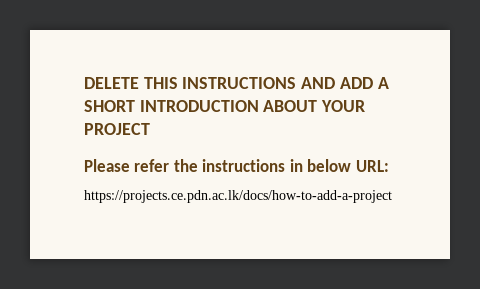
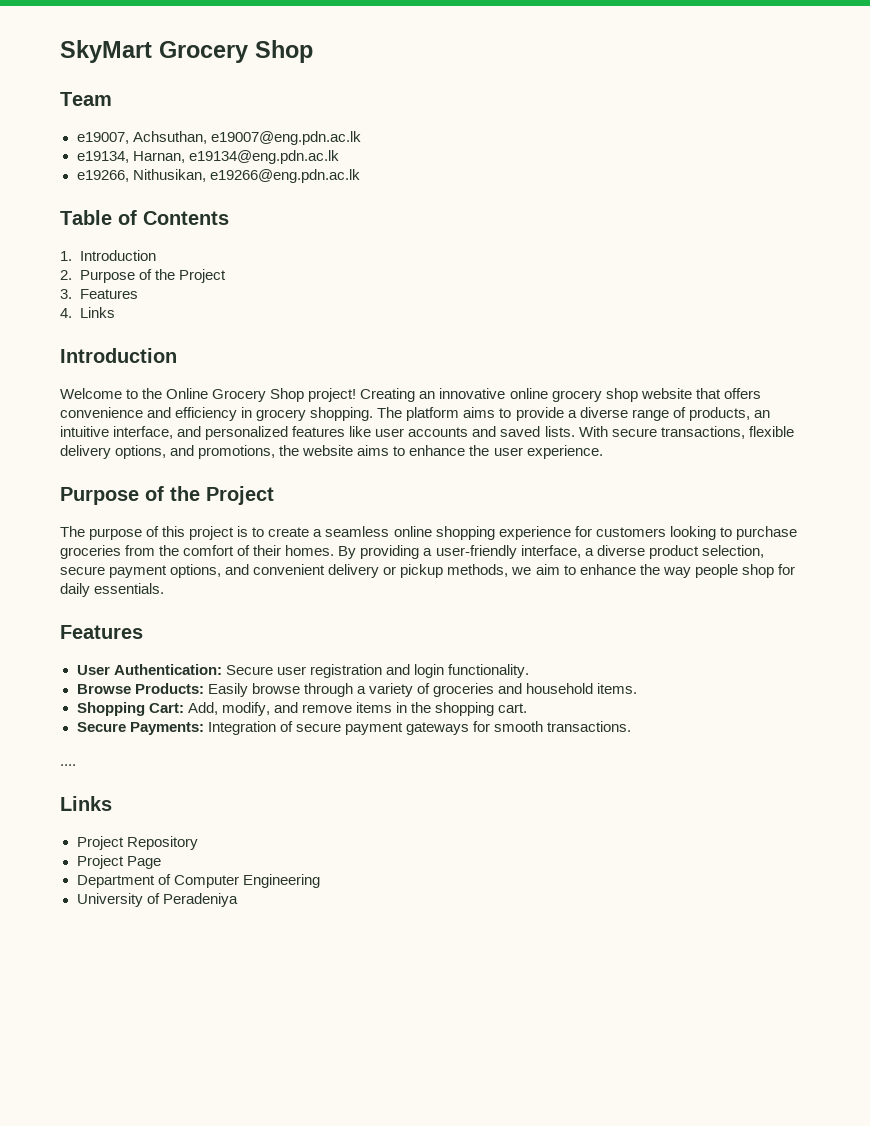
- DELETE THIS INSTRUCTIONS AND ADD A SHORT INTRODUCTION ABOUT YOUR PROJECT
- Please refer the instructions in below URL:
- https://projects.ce.pdn.ac.lk/docs/how-to-add-a-project
+ SkyMart Grocery Shop
+ Team
+ e19007, Achsuthan, e19007@eng.pdn.ac.lk
+ e19134, Harnan, e19134@eng.pdn.ac.lk
+ e19266, Nithusikan, e19266@eng.pdn.ac.lk
+ Table of Contents
+ 1. Introduction
+ 2. Purpose of the Project
+ 3. Features
+ 4. Links
+ Introduction
+ Welcome to the Online Grocery Shop project! Creating an innovative online grocery shop website that offers convenience and efficiency in grocery shopping. The platform aims to provide a diverse range of products, an intuitive interface, and personalized features like user accounts and saved lists. With secure transactions, flexible delivery options, and promotions, the website aims to enhance the user experience.
+ Purpose of the Project
+ The purpose of this project is to create a seamless online shopping experience for customers looking to purchase groceries from the comfort of their homes. By providing a user-friendly interface, a diverse product selection, secure payment options, and convenient delivery or pickup methods, we aim to enhance the way people shop for daily essentials.
+ Features
+ User Authentication: Secure user registration and login functionality.
+ Browse Products: Easily browse through a variety of groceries and household items.
+ Shopping Cart: Add, modify, and remove items in the shopping cart.
+ Secure Payments: Integration of secure payment gateways for smooth transactions.
+ ....
+ Links
+ Project Repository
+ Project Page
+ Department of Computer Engineering
+ University of Peradeniya

